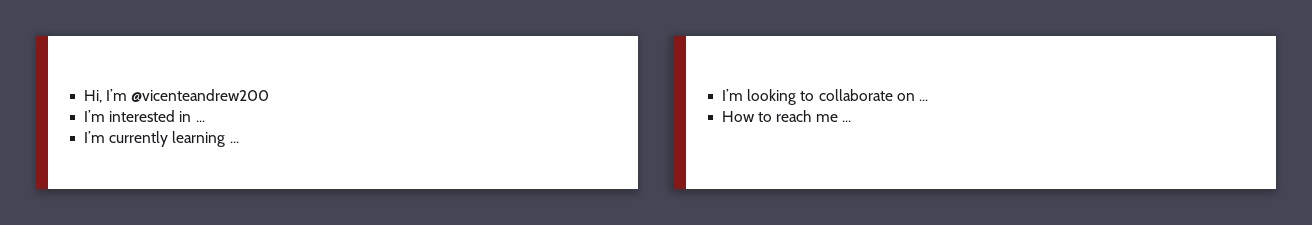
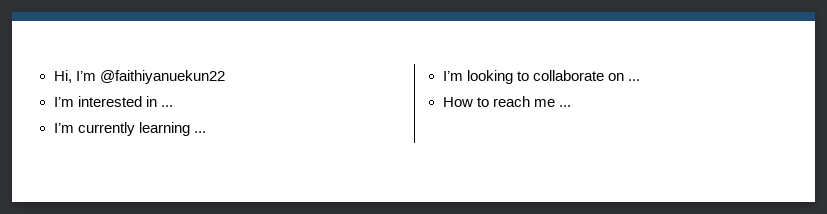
- Hi, I’m @vicenteandrew200
+ Hi, I’m @faithiyanuekun22

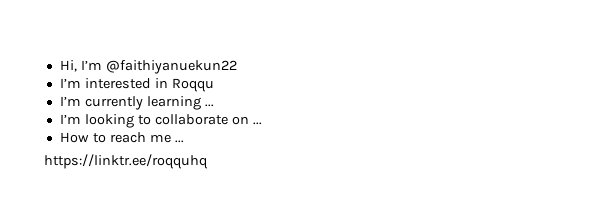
- I’m interested in ...
+ I’m interested in Roqqu
+ https://linktr.ee/roqquhq

